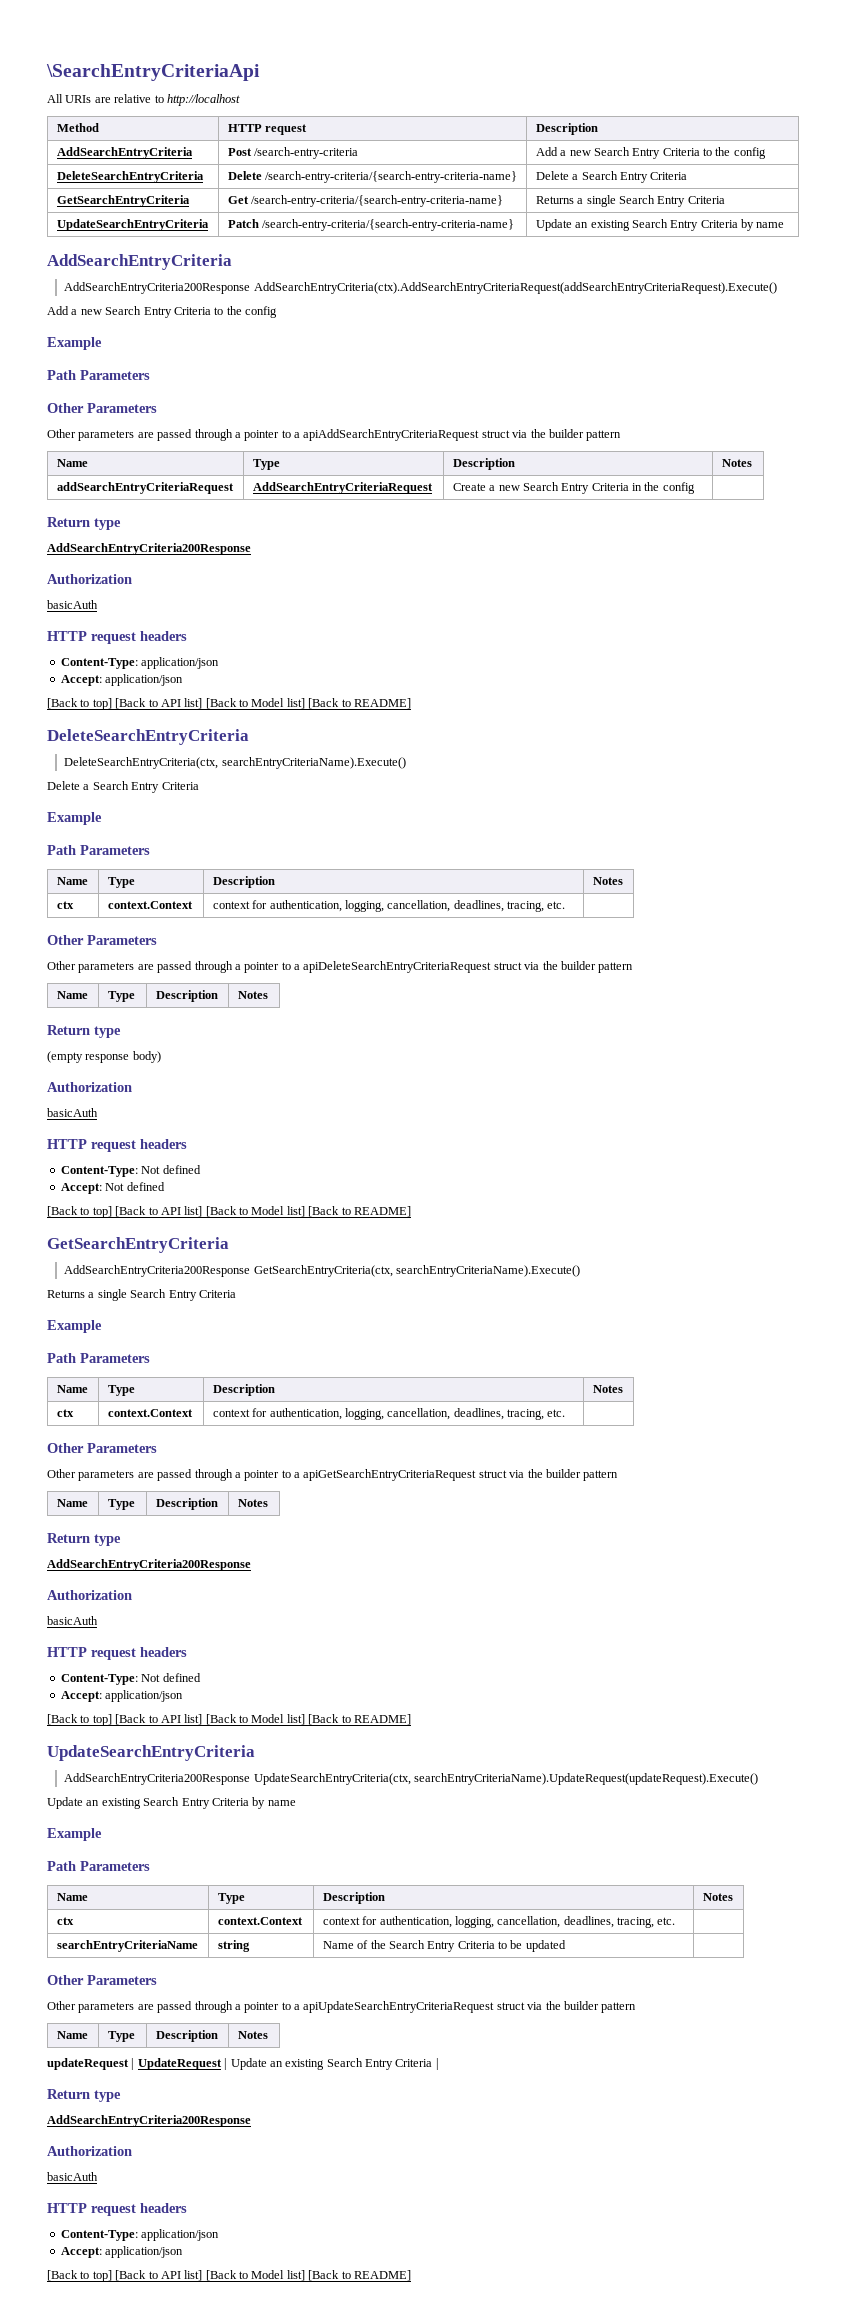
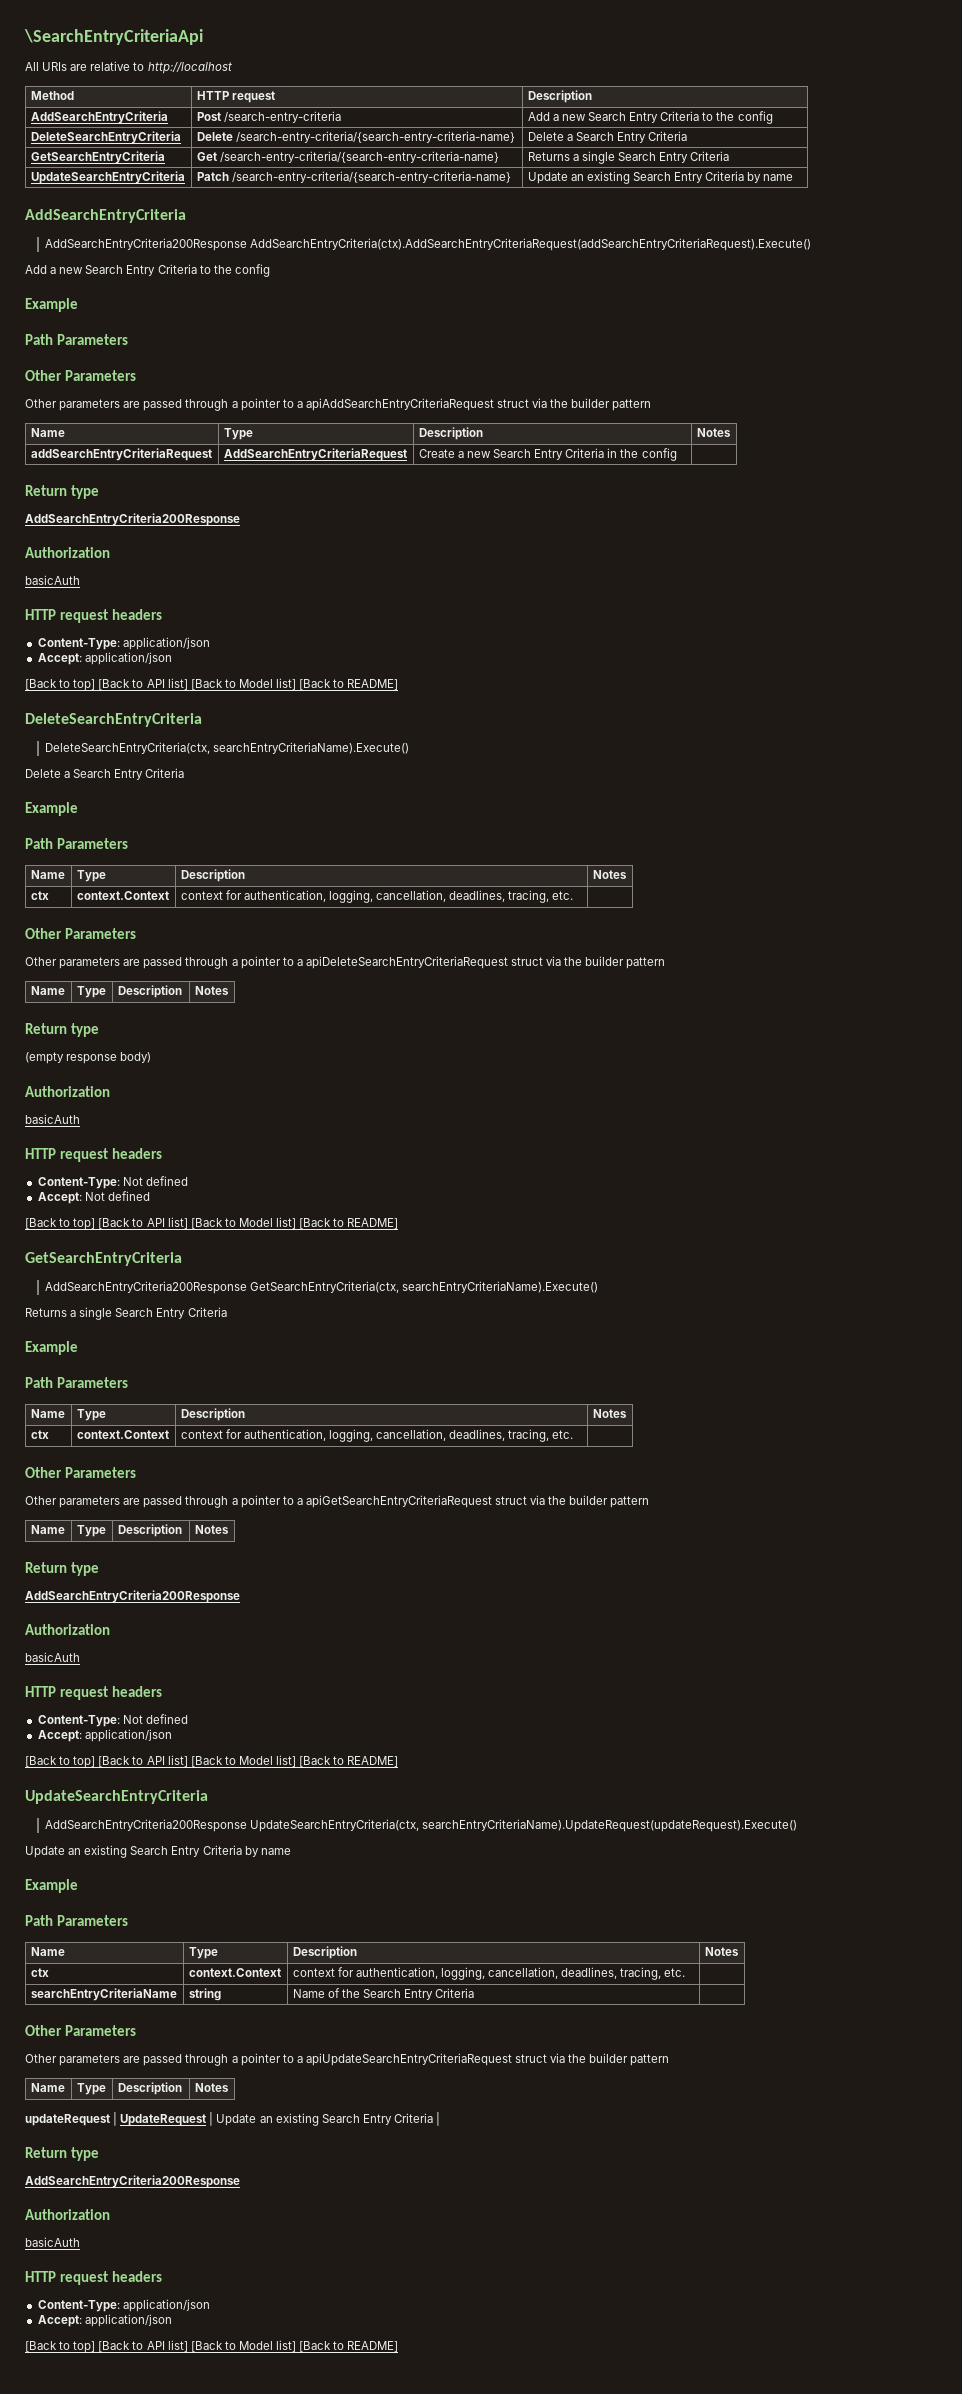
- searchEntryCriteriaName | string | Name of the Search Entry Criteria to be updated |
+ searchEntryCriteriaName | string | Name of the Search Entry Criteria |

